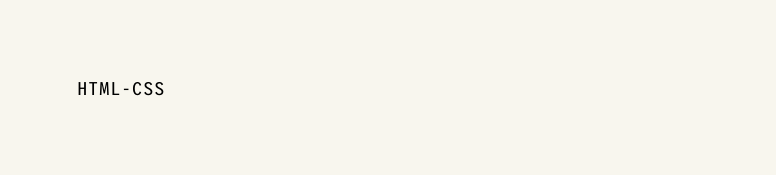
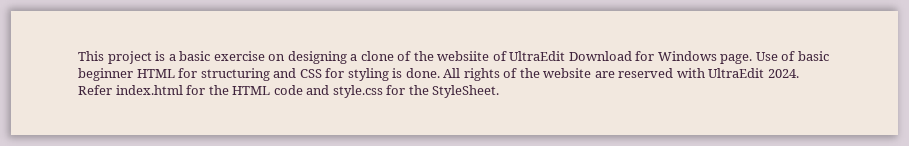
- HTML-CSS
+ This project is a basic exercise on designing a clone of the websiite of UltraEdit Download for Windows page. Use of basic beginner HTML for structuring and CSS for styling is done. All rights of the website are reserved with UltraEdit 2024. Refer index.html for the HTML code and style.css for the StyleSheet.

